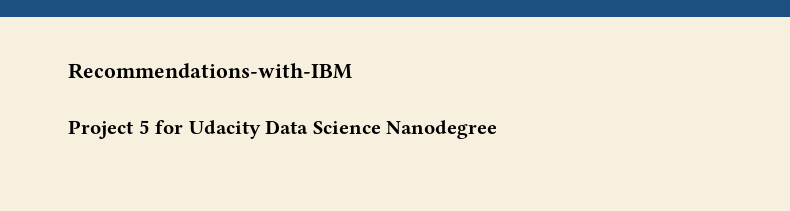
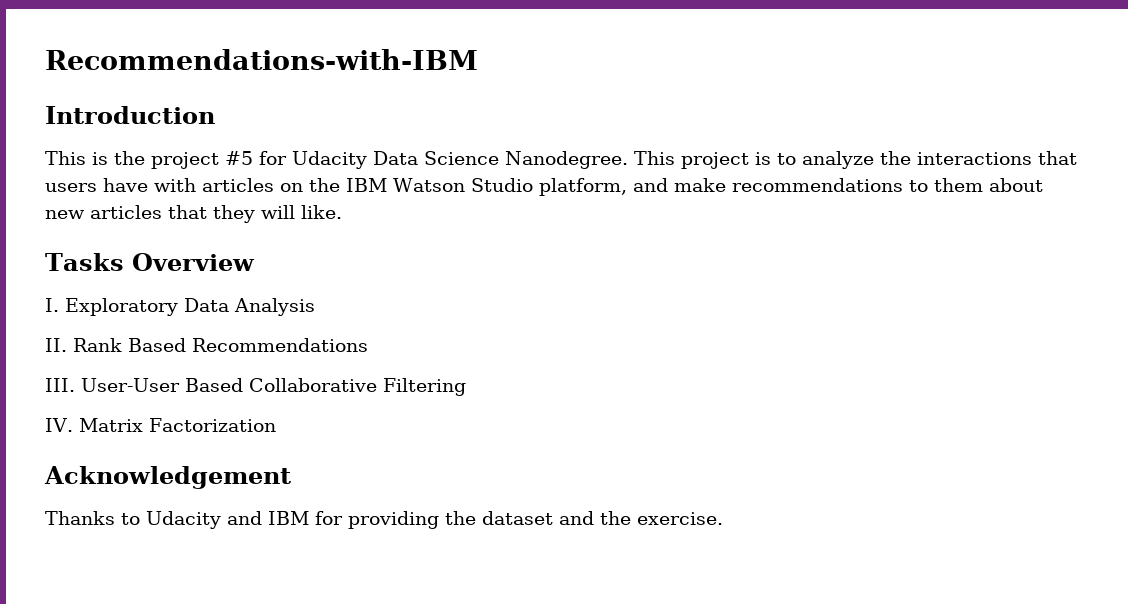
- Project 5 for Udacity Data Science Nanodegree
+ Introduction
+ This is the project #5 for Udacity Data Science Nanodegree. This project is to analyze the interactions that users have with articles on the IBM Watson Studio platform, and make recommendations to them about new articles that they will like.
+ Tasks Overview
+ I. Exploratory Data Analysis
+ II. Rank Based Recommendations
+ III. User-User Based Collaborative Filtering
+ IV. Matrix Factorization
+ Acknowledgement
+ Thanks to Udacity and IBM for providing the dataset and the exercise.

